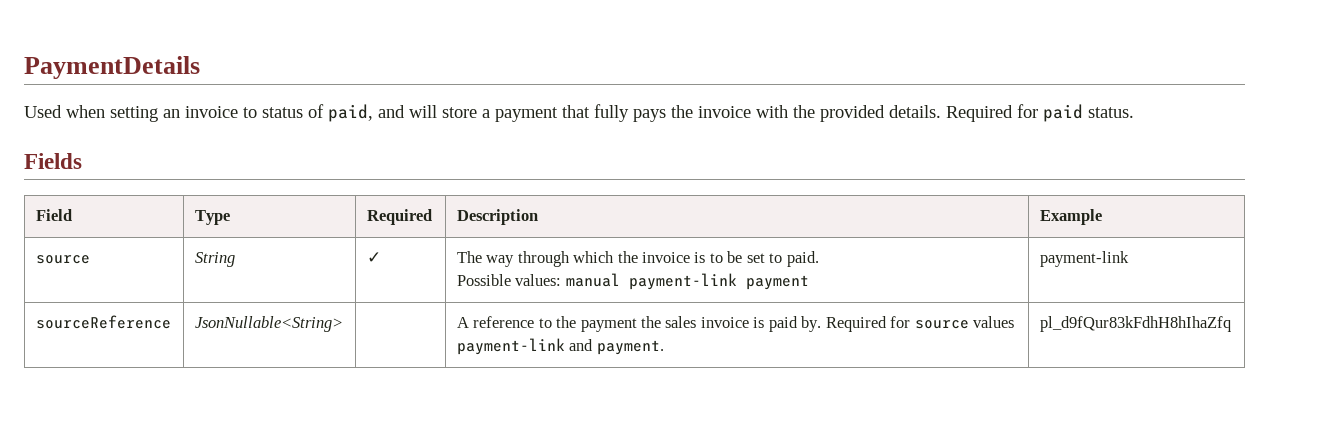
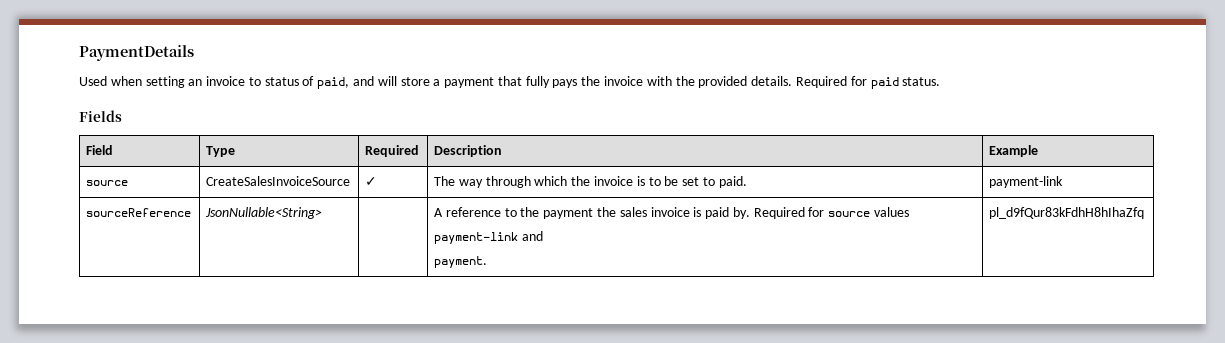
- source | String | ✓ | The way through which the invoice is to be set to paid.
- Possible values: manual payment-link payment | payment-link
+ source | CreateSalesInvoiceSource | ✓ | The way through which the invoice is to be set to paid. | payment-link
- sourceReference | JsonNullable<String> | | A reference to the payment the sales invoice is paid by. Required for source values payment-link and payment. | pl_d9fQur83kFdhH8hIhaZfq
+ sourceReference | JsonNullable<String> | | A reference to the payment the sales invoice is paid by. Required for source values payment-link and
+ payment. | pl_d9fQur83kFdhH8hIhaZfq

